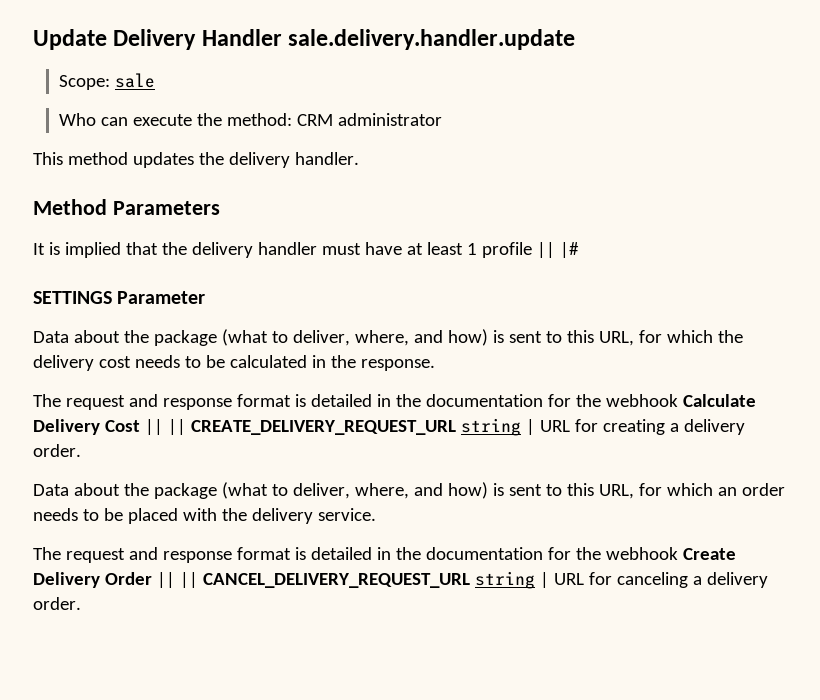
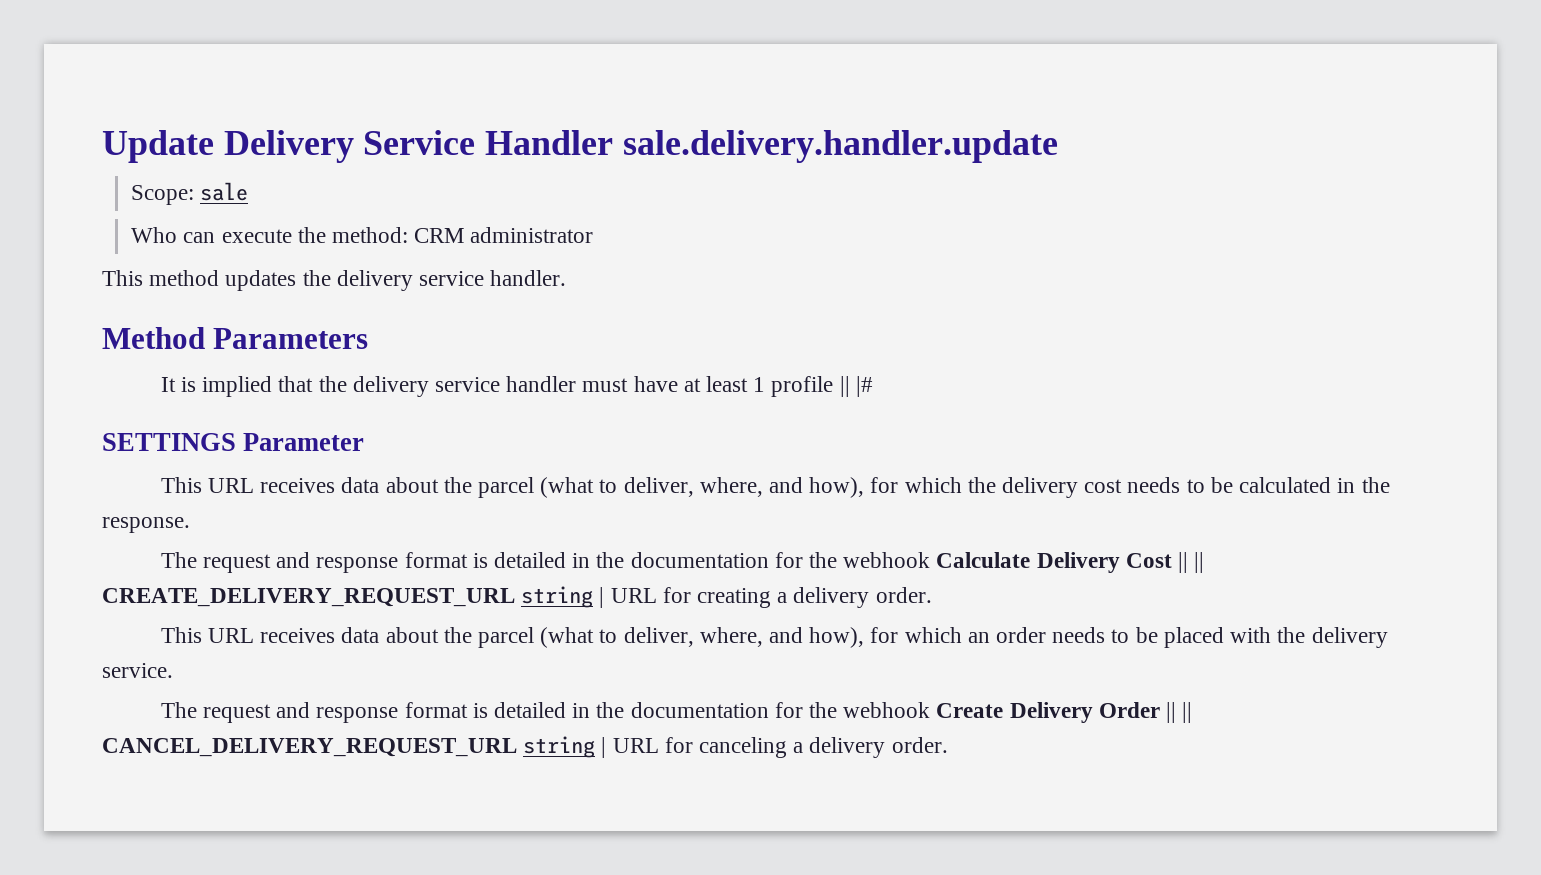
- Update Delivery Handler sale.delivery.handler.update
+ Update Delivery Service Handler sale.delivery.handler.update
- This method updates the delivery handler.
+ This method updates the delivery service handler.
- It is implied that the delivery handler must have at least 1 profile || |#
+ It is implied that the delivery service handler must have at least 1 profile || |#
- Data about the package (what to deliver, where, and how) is sent to this URL, for which the delivery cost needs to be calculated in the response.
+ This URL receives data about the parcel (what to deliver, where, and how), for which the delivery cost needs to be calculated in the response.
- Data about the package (what to deliver, where, and how) is sent to this URL, for which an order needs to be placed with the delivery service.
+ This URL receives data about the parcel (what to deliver, where, and how), for which an order needs to be placed with the delivery service.

